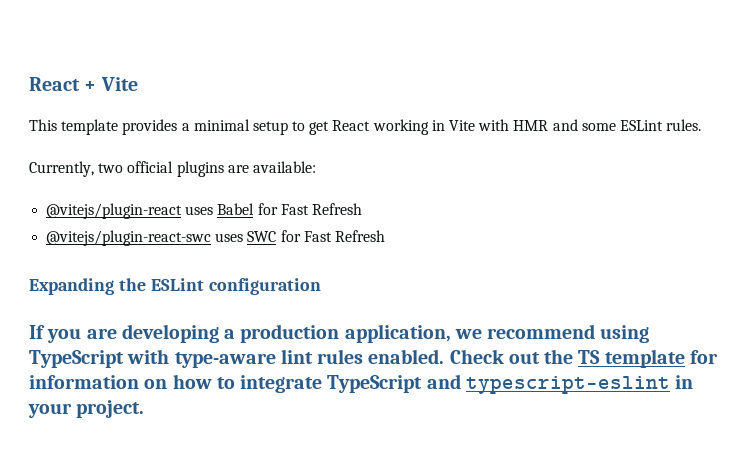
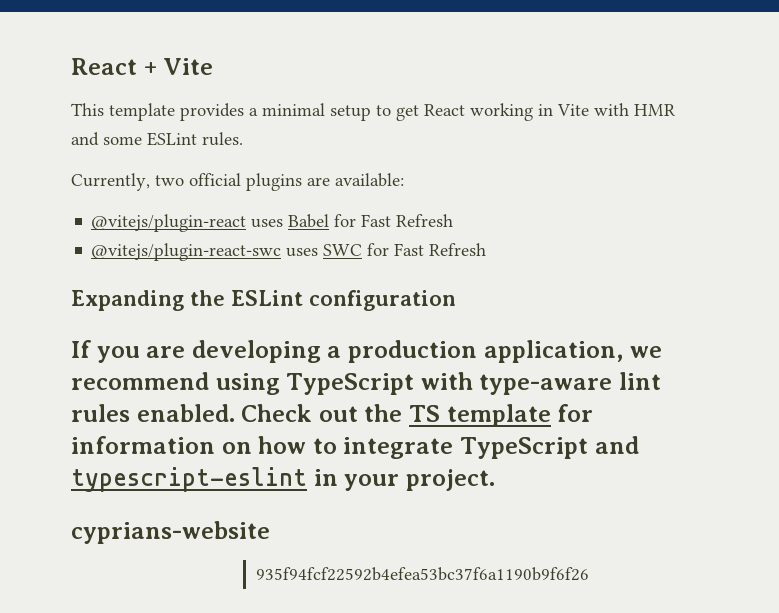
+ cyprians-website
+ 935f94fcf22592b4efea53bc37f6a1190b9f6f26

